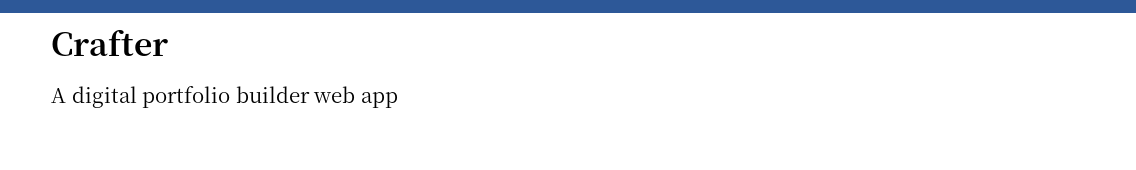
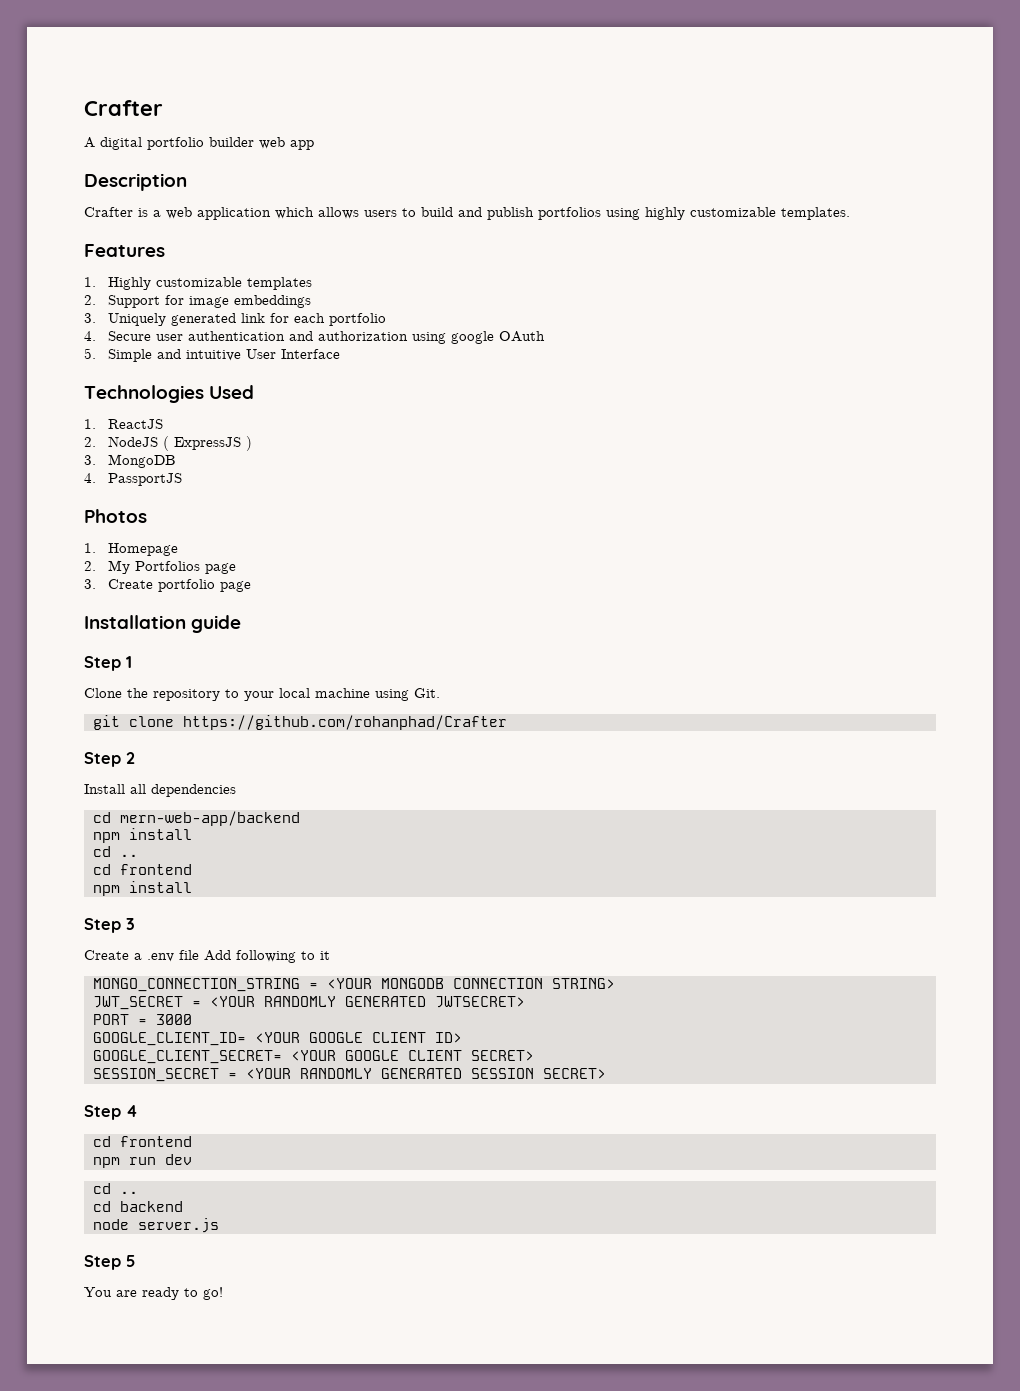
+ Description
+ Crafter is a web application which allows users to build and publish portfolios using highly customizable templates.
+ Features
+ 1. Highly customizable templates
+ 2. Support for image embeddings
+ 3. Uniquely generated link for each portfolio
+ 4. Secure user authentication and authorization using google OAuth
+ 5. Simple and intuitive User Interface
+ Technologies Used
+ 1. ReactJS
+ 2. NodeJS ( ExpressJS )
+ 3. MongoDB
+ 4. PassportJS
+ Photos
+ 1. Homepage
+ 2. My Portfolios page
+ 3. Create portfolio page
+ Installation guide
+ Step 1
+ Clone the repository to your local machine using Git.
+ git clone https://github.com/rohanphad/Crafter
+ Step 2
+ Install all dependencies
+ cd mern-web-app/backend
+ npm install
+ cd ..
+ cd frontend
+ npm install
+ Step 3
+ Create a .env file Add following to it
+ MONGO_CONNECTION_STRING = <YOUR MONGODB CONNECTION STRING>
+ JWT_SECRET = <YOUR RANDOMLY GENERATED JWTSECRET>
+ PORT = 3000
+ GOOGLE_CLIENT_ID= <YOUR GOOGLE CLIENT ID>
+ GOOGLE_CLIENT_SECRET= <YOUR GOOGLE CLIENT SECRET>
+ SESSION_SECRET = <YOUR RANDOMLY GENERATED SESSION SECRET>
+ Step 4
+ cd frontend
+ npm run dev
+ cd ..
+ cd backend
+ node server.js
+ Step 5
+ You are ready to go!

